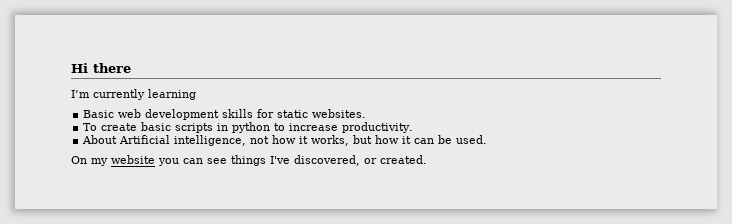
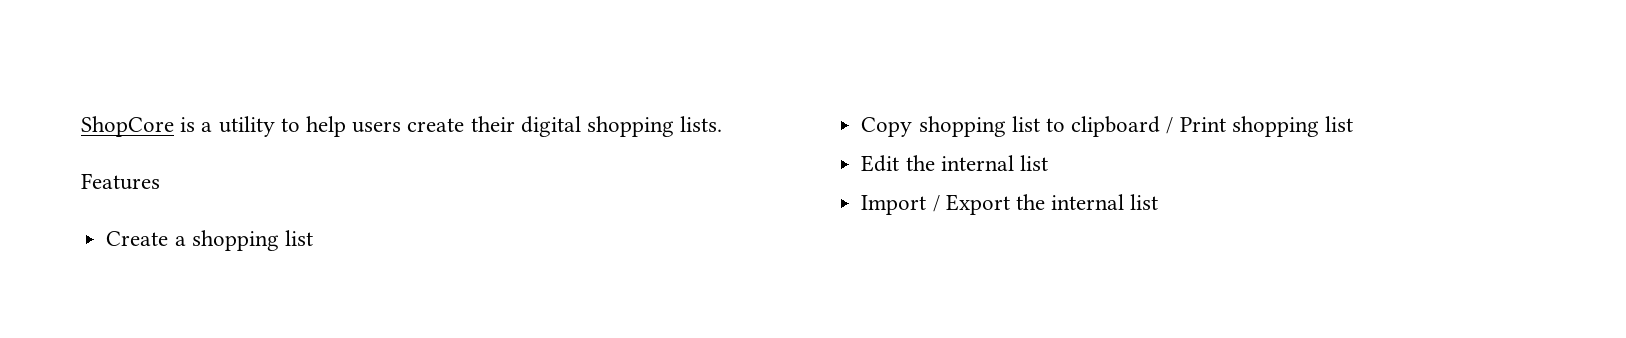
- Hi there
- I’m currently learning
- Basic web development skills for static websites.
- To create basic scripts in python to increase productivity.
- About Artificial intelligence, not how it works, but how it can be used.
- On my website you can see things I've discovered, or created.
+ ShopCore is a utility to help users create their digital shopping lists.
+ Features
+ Create a shopping list
+ Copy shopping list to clipboard / Print shopping list
+ Edit the internal list
+ Import / Export the internal list

